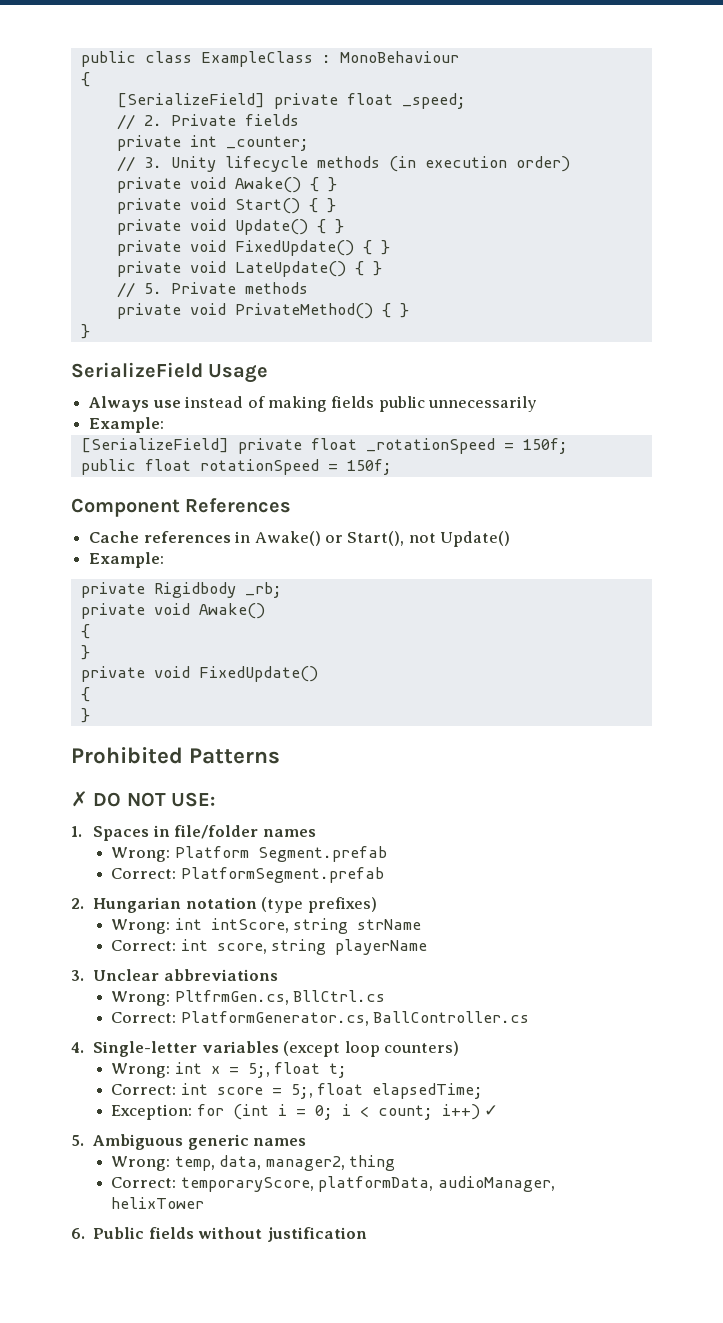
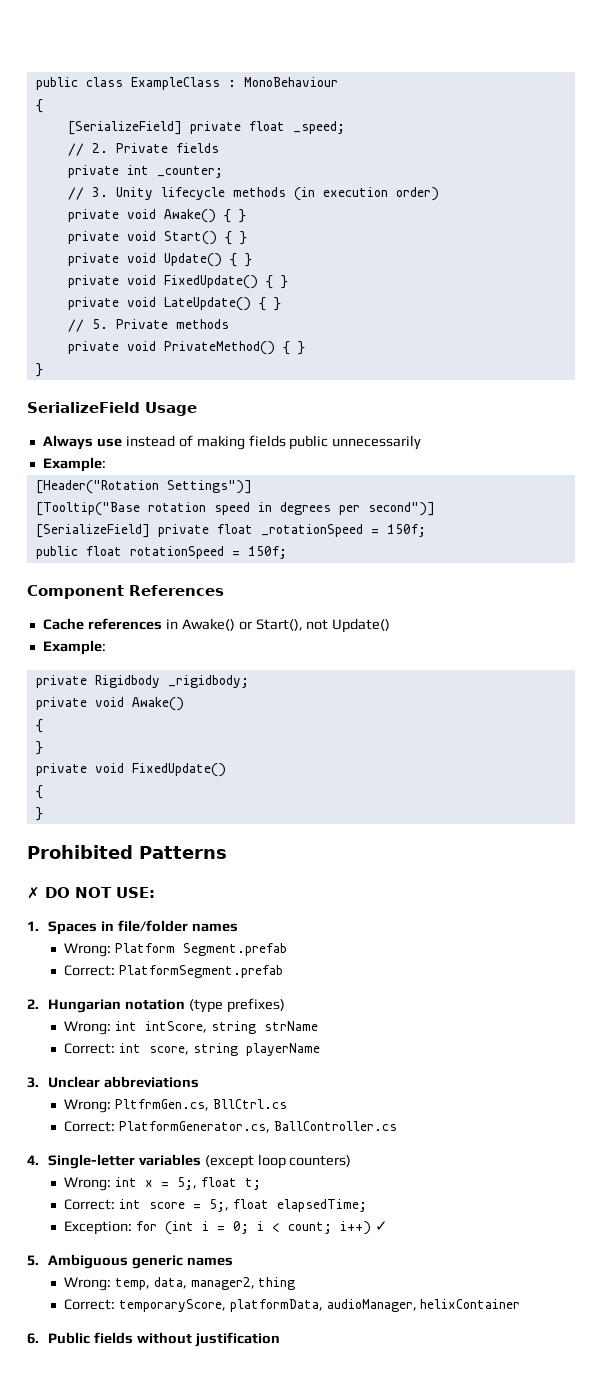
+ [Header("Rotation Settings")]
+ [Tooltip("Base rotation speed in degrees per second")]
- private Rigidbody _rb;
+ private Rigidbody _rigidbody;
- Correct: temporaryScore, platformData, audioManager, helixTower
+ Correct: temporaryScore, platformData, audioManager, helixContainer

